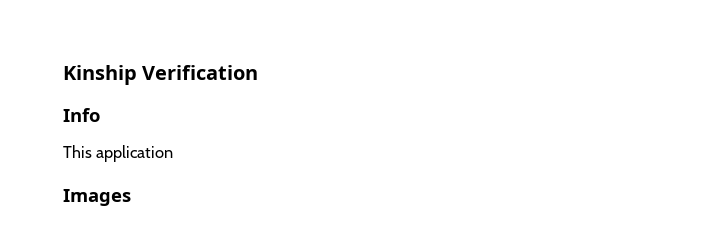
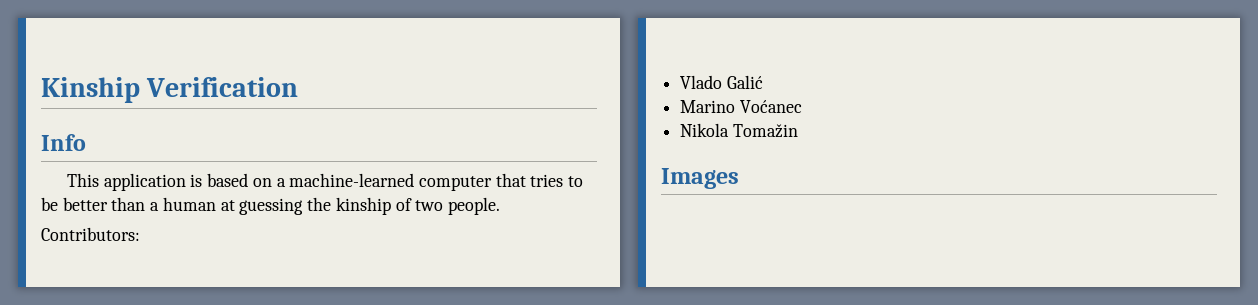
- This application
+ This application is based on a machine-learned computer that tries to be better than a human at guessing the kinship of two people.
+ Contributors:
+ Vlado Galić
+ Marino Voćanec
+ Nikola Tomažin

